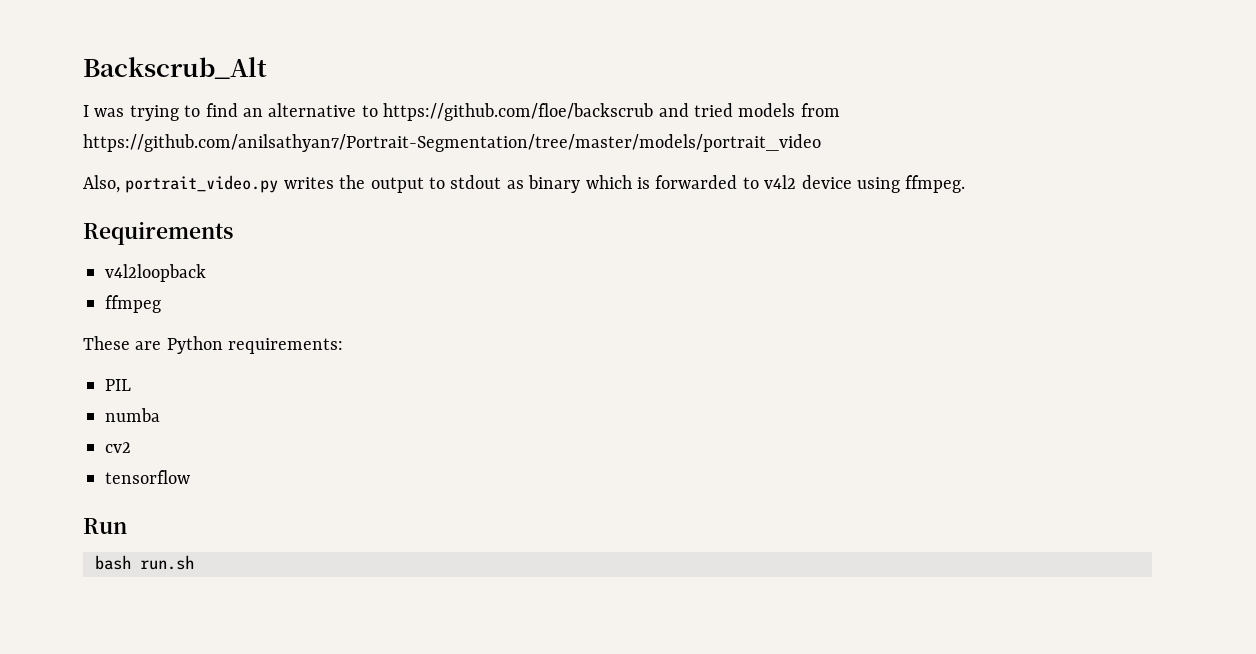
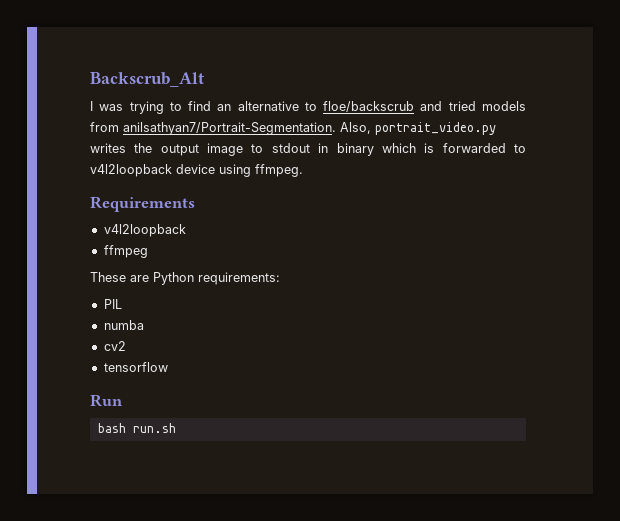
- I was trying to find an alternative to https://github.com/floe/backscrub and tried models from https://github.com/anilsathyan7/Portrait-Segmentation/tree/master/models/portrait_video
- Also, portrait_video.py writes the output to stdout as binary which is forwarded to v4l2 device using ffmpeg.
+ I was trying to find an alternative to floe/backscrub and tried models from anilsathyan7/Portrait-Segmentation. Also, portrait_video.py writes the output image to stdout in binary which is forwarded to v4l2loopback device using ffmpeg.

